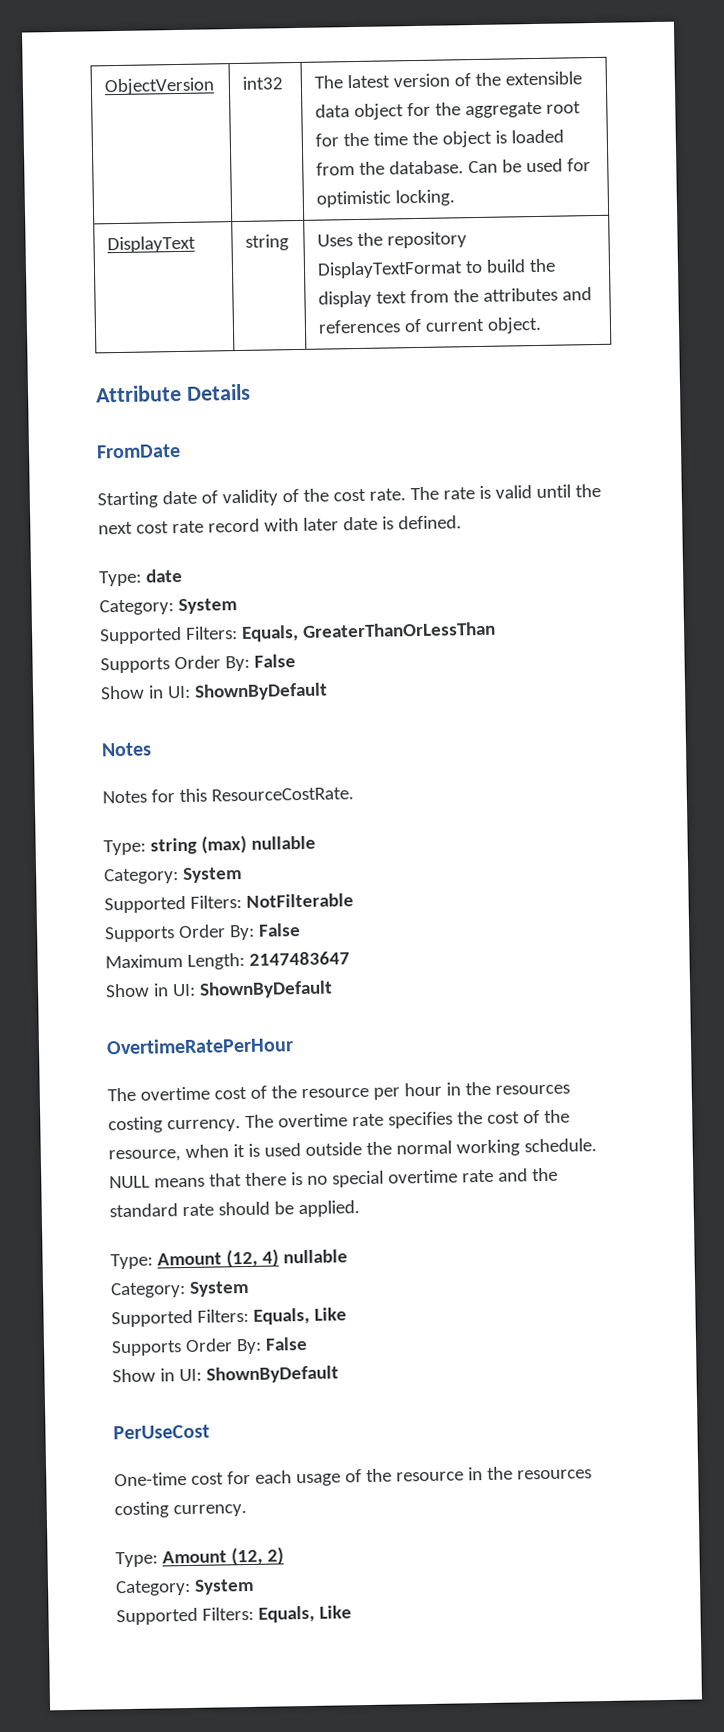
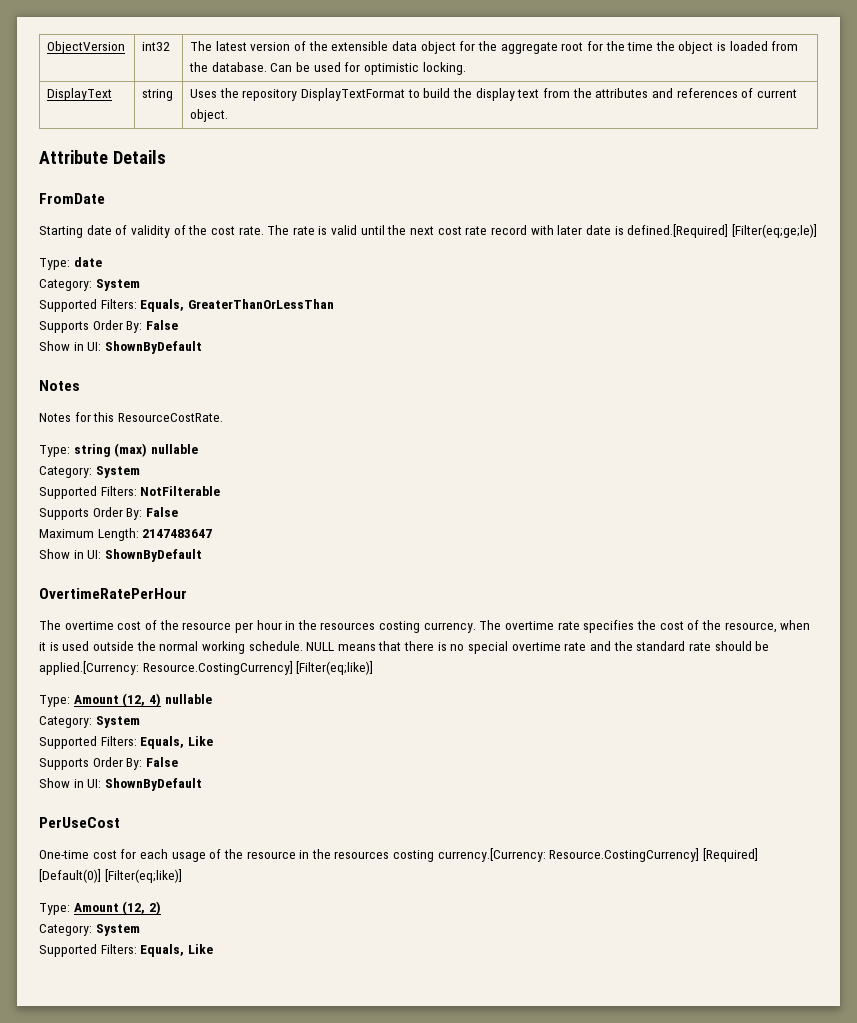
- The rate is valid until the next cost rate record with later date is defined.
+ The rate is valid until the next cost rate record with later date is defined.[Required] [Filter(eq;ge;le)]
- NULL means that there is no special overtime rate and the standard rate should be applied.
+ NULL means that there is no special overtime rate and the standard rate should be applied.[Currency: Resource.CostingCurrency] [Filter(eq;like)]
- One-time cost for each usage of the resource in the resources costing currency.
+ One-time cost for each usage of the resource in the resources costing currency.[Currency: Resource.CostingCurrency] [Required] [Default(0)] [Filter(eq;like)]

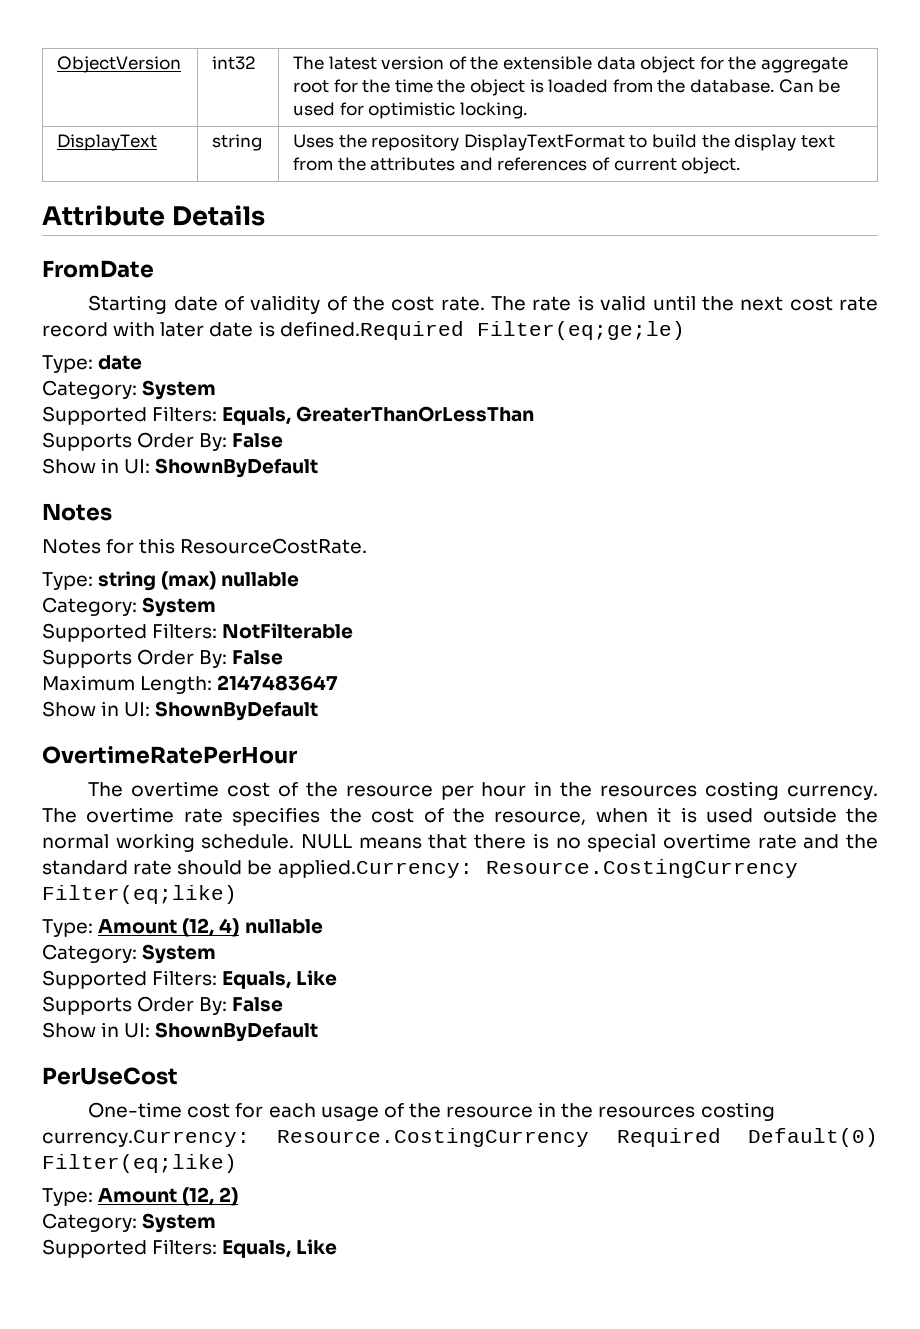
- The rate is valid until the next cost rate record with later date is defined.[Required] [Filter(eq;ge;le)]
+ The rate is valid until the next cost rate record with later date is defined.Required Filter(eq;ge;le)
- NULL means that there is no special overtime rate and the standard rate should be applied.[Currency: Resource.CostingCurrency] [Filter(eq;like)]
+ NULL means that there is no special overtime rate and the standard rate should be applied.Currency: Resource.CostingCurrency Filter(eq;like)
- One-time cost for each usage of the resource in the resources costing currency.[Currency: Resource.CostingCurrency] [Required] [Default(0)] [Filter(eq;like)]
+ One-time cost for each usage of the resource in the resources costing currency.Currency: Resource.CostingCurrency Required Default(0) Filter(eq;like)

